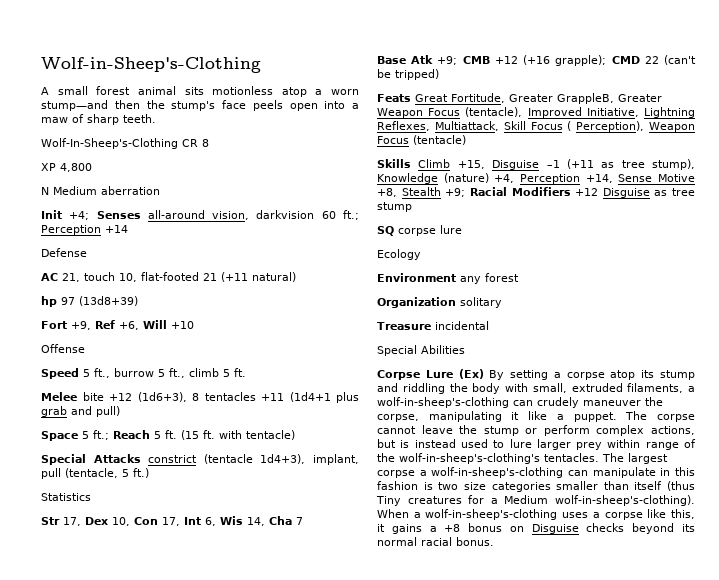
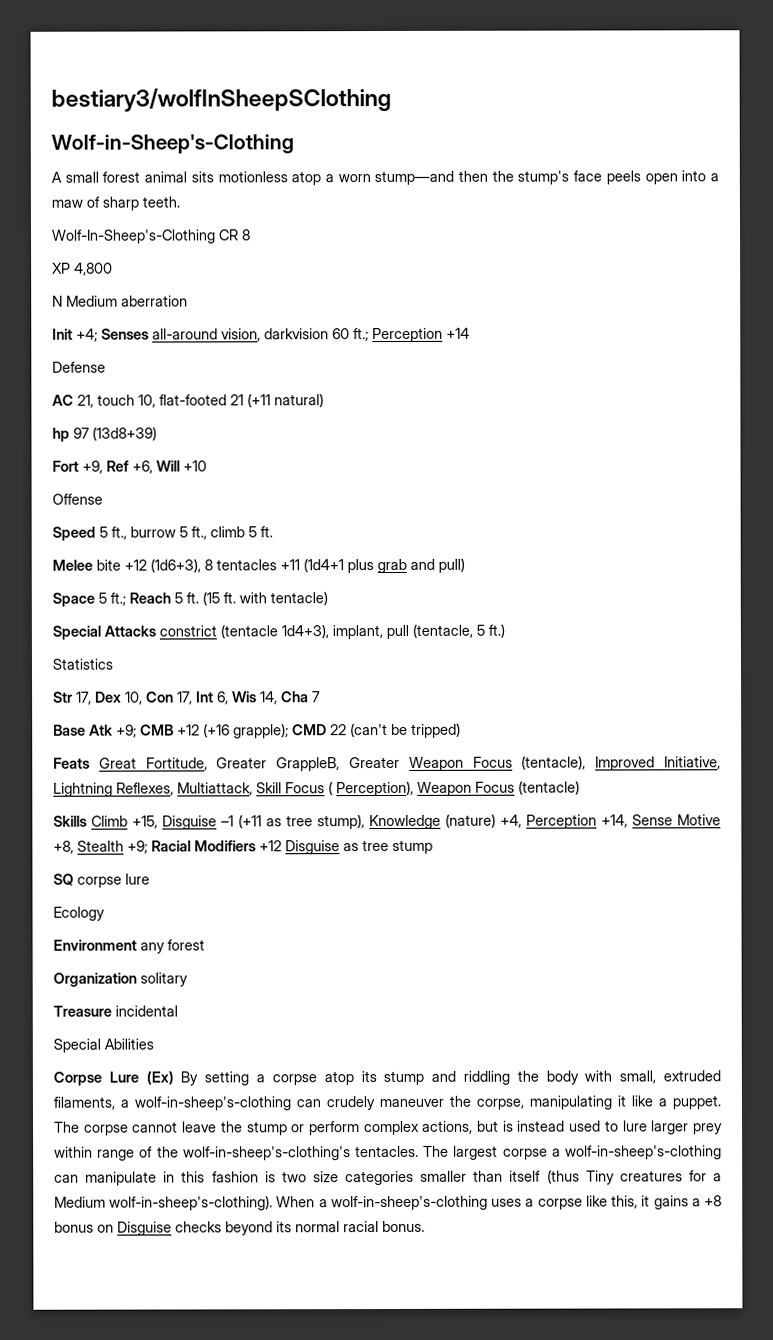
+ bestiary3/wolfInSheepSClothing

